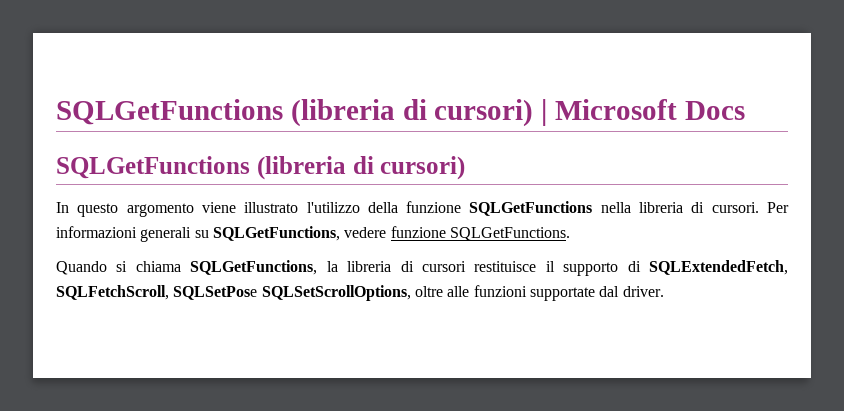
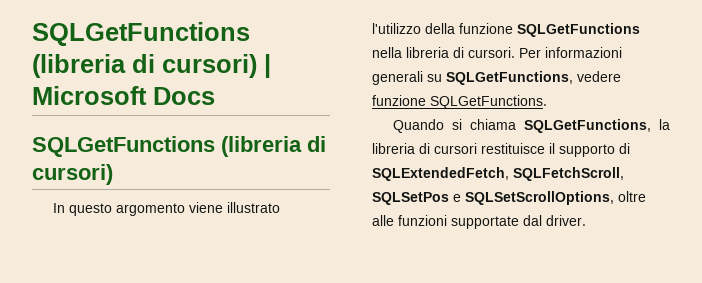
- Quando si chiama SQLGetFunctions, la libreria di cursori restituisce il supporto di SQLExtendedFetch, SQLFetchScroll, SQLSetPose SQLSetScrollOptions, oltre alle funzioni supportate dal driver.
+ Quando si chiama SQLGetFunctions, la libreria di cursori restituisce il supporto di SQLExtendedFetch, SQLFetchScroll, SQLSetPos e SQLSetScrollOptions, oltre alle funzioni supportate dal driver.

